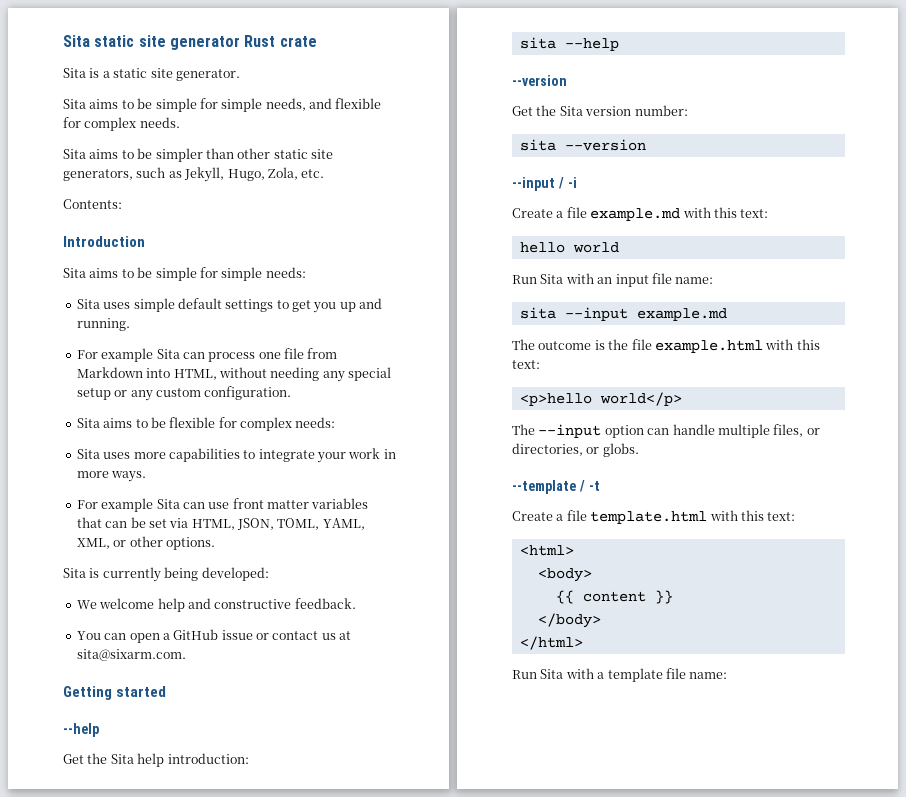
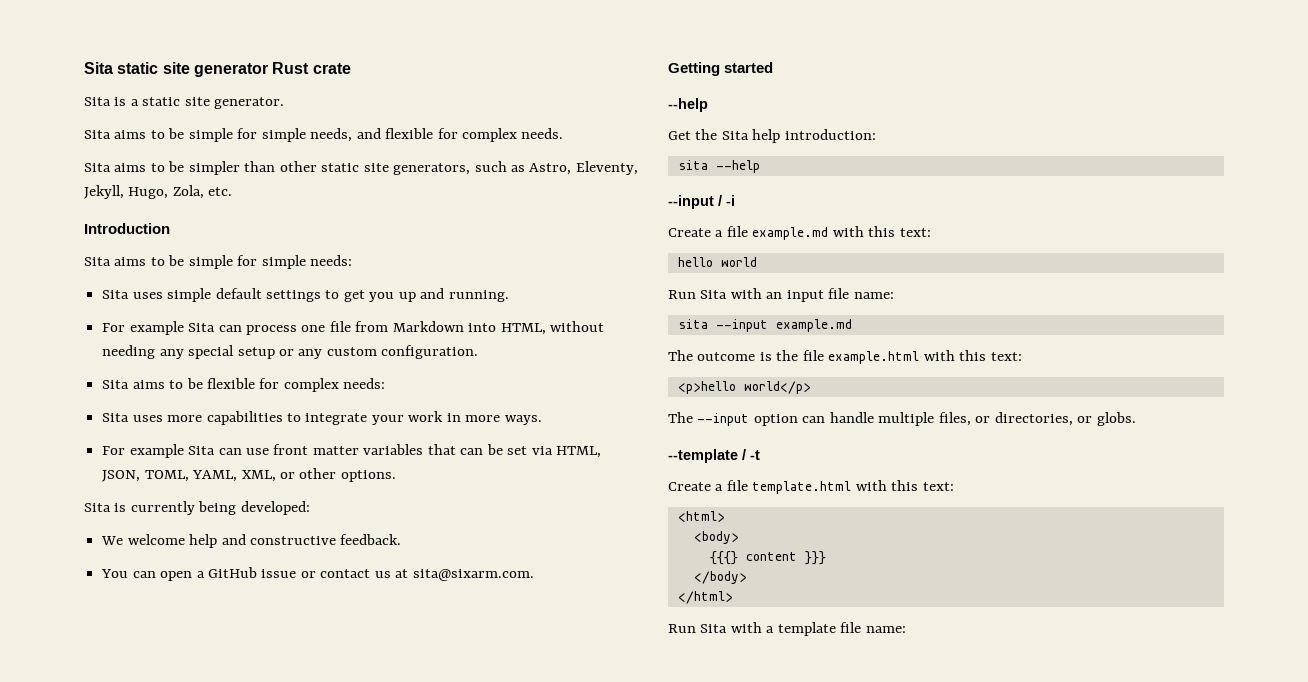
- Sita aims to be simpler than other static site generators, such as Jekyll, Hugo, Zola, etc.
+ Sita aims to be simpler than other static site generators, such as Astro, Eleventy, Jekyll, Hugo, Zola, etc.
- Contents:
  sita --help
- --version
- Get the Sita version number:
- sita --version
- {{ content }}
+ {{{} content }}}

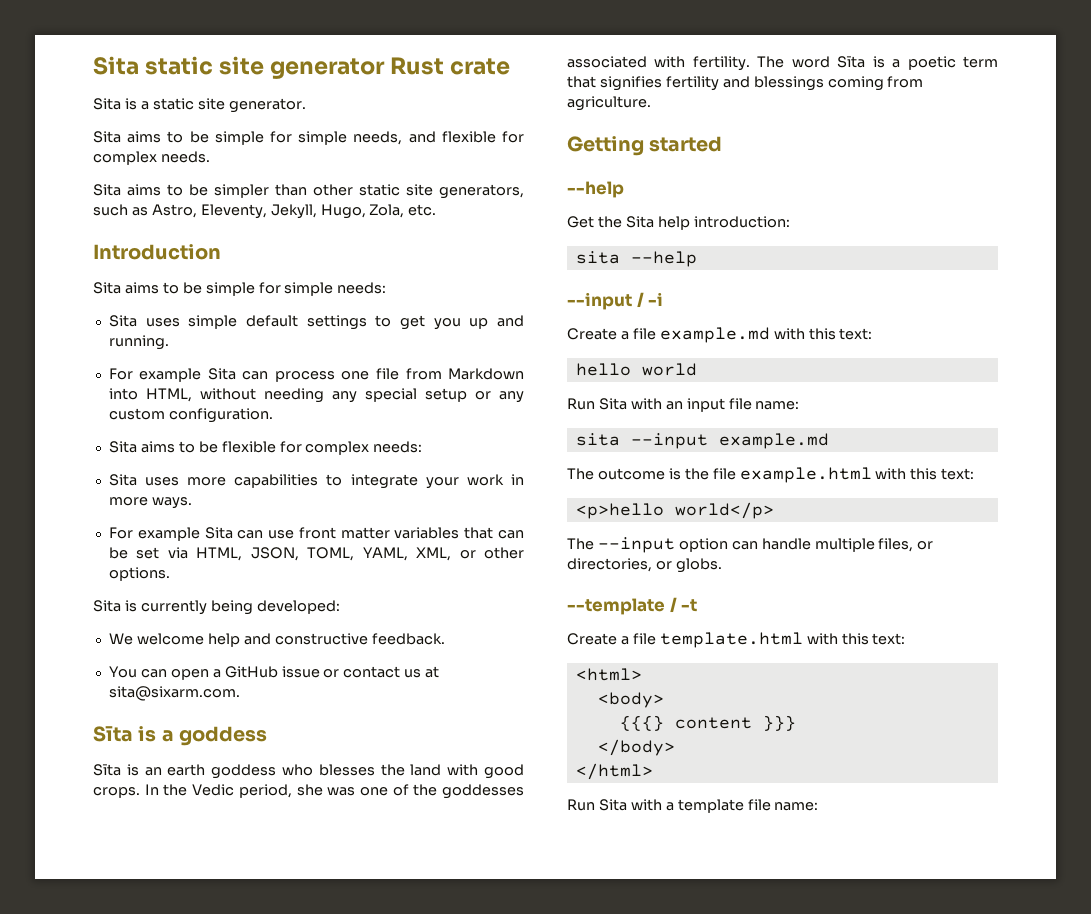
+ Sīta is a goddess
+ Sīta is an earth goddess who blesses the land with good crops. In the Vedic period, she was one of the goddesses associated with fertility. The word Sīta is a poetic term that signifies fertility and blessings coming from agriculture.

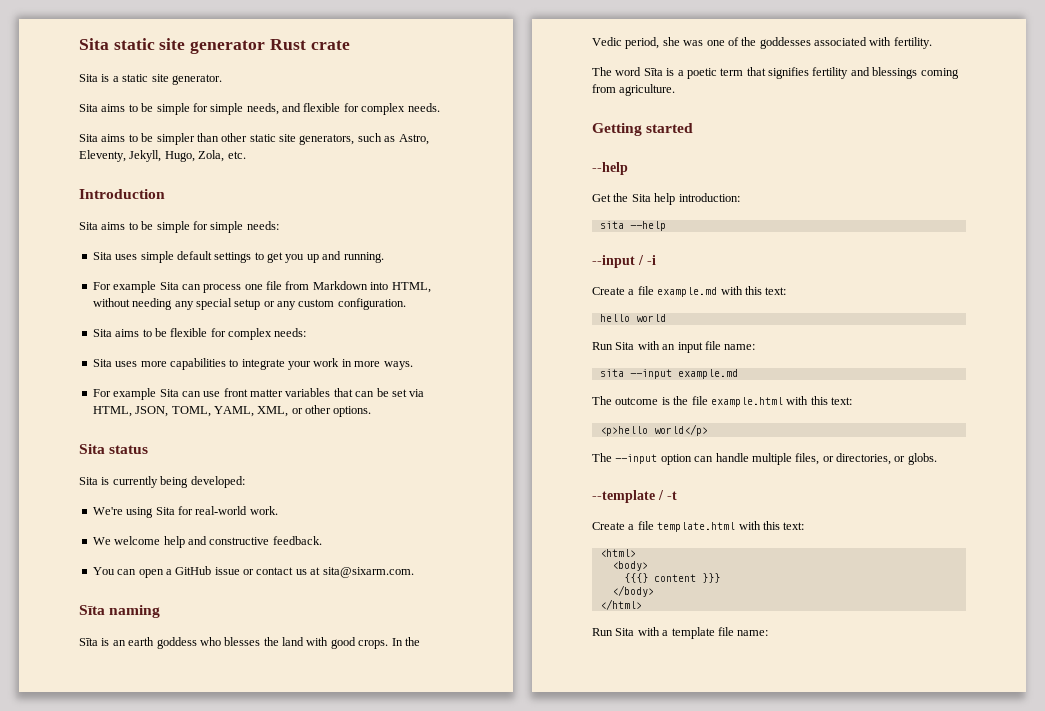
+ Sita status
+ We're using Sita for real-world work.
- Sīta is a goddess
+ Sīta naming
- In the Vedic period, she was one of the goddesses associated with fertility. The word Sīta is a poetic term that signifies fertility and blessings coming from agriculture.
+ In the Vedic period, she was one of the goddesses associated with fertility.
+ The word Sīta is a poetic term that signifies fertility and blessings coming from agriculture.

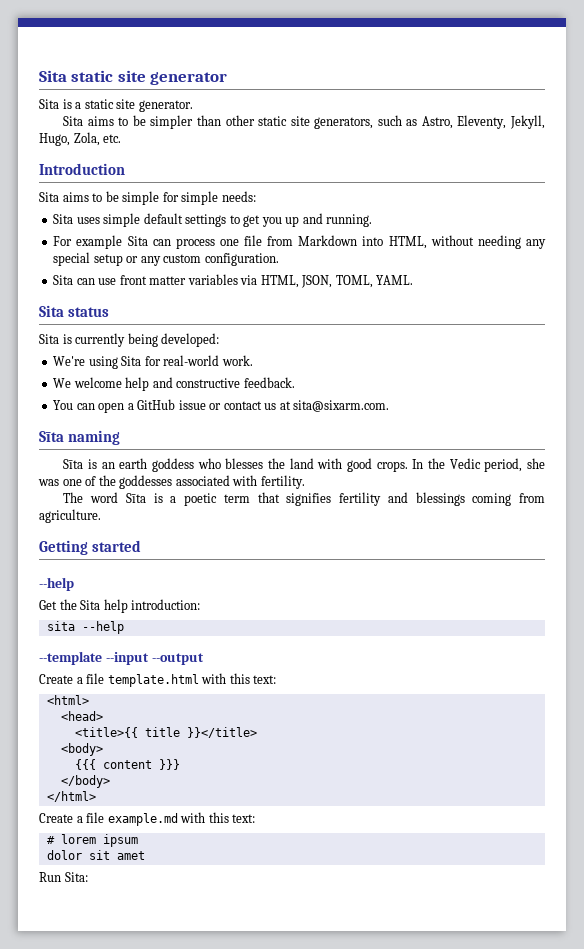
- Sita static site generator Rust crate
+ Sita static site generator
- Sita aims to be simple for simple needs, and flexible for complex needs.
- Sita aims to be flexible for complex needs:
- Sita uses more capabilities to integrate your work in more ways.
- For example Sita can use front matter variables that can be set via HTML, JSON, TOML, YAML, XML, or other options.
+ Sita can use front matter variables via HTML, JSON, TOML, YAML.
- --input / -i
- Create a file example.md with this text:
- hello world
- Run Sita with an input file name:
- sita --input example.md
- The outcome is the file example.html with this text:
- <p>hello world</p>
- The --input option can handle multiple files, or directories, or globs.
- --template / -t
+ --template --input --output
+ <head>
+ <title>{{ title }}</title>
- {{{} content }}}
+ {{{ content }}}
- Run Sita with a template file name:
+ Create a file example.md with this text:
+ # lorem ipsum
+ dolor sit amet
+ Run Sita:

